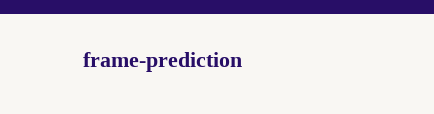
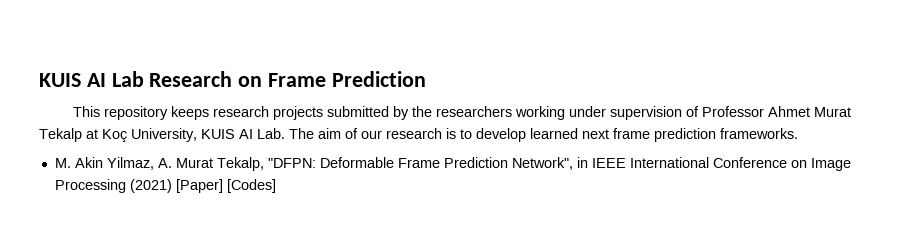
- frame-prediction
+ KUIS AI Lab Research on Frame Prediction
+ This repository keeps research projects submitted by the researchers working under supervision of Professor Ahmet Murat Tekalp at Koç University, KUIS AI Lab. The aim of our research is to develop learned next frame prediction frameworks.
+ M. Akin Yilmaz, A. Murat Tekalp, "DFPN: Deformable Frame Prediction Network", in IEEE International Conference on Image Processing (2021) [Paper] [Codes]

